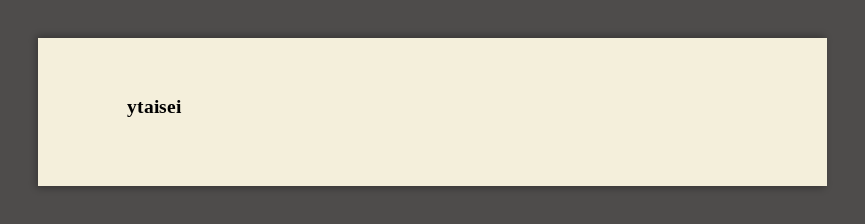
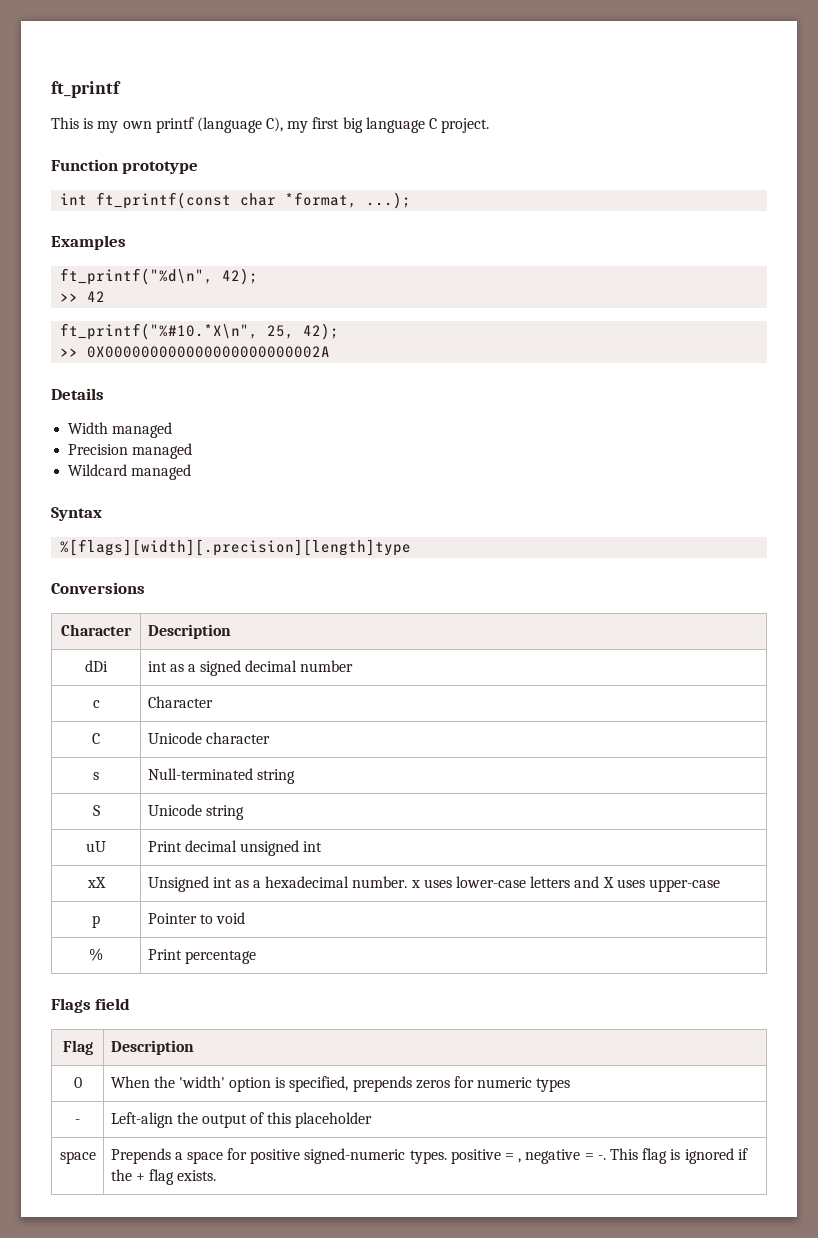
- ytaisei
+ ft_printf
+ This is my own printf (language C), my first big language C project.
+ Function prototype
+ int ft_printf(const char *format, ...);
+ Examples
+ ft_printf("%d\n", 42);
+ >> 42
+ ft_printf("%#10.*X\n", 25, 42);
+ >> 0X000000000000000000000002A
+ Details
+ Width managed
+ Precision managed
+ Wildcard managed
+ Syntax
+ %[flags][width][.precision][length]type
+ Conversions
+ Character | Description
+ dDi | int as a signed decimal number
+ c | Character
+ C | Unicode character
+ s | Null-terminated string
+ S | Unicode string
+ uU | Print decimal unsigned int
+ xX | Unsigned int as a hexadecimal number. x uses lower-case letters and X uses upper-case
+ p | Pointer to void
+ % | Print percentage
+ Flags field
+ Flag | Description
+ 0 | When the 'width' option is specified, prepends zeros for numeric types
+ - | Left-align the output of this placeholder
+ space | Prepends a space for positive signed-numeric types. positive = , negative = -. This flag is ignored if the + flag exists.

